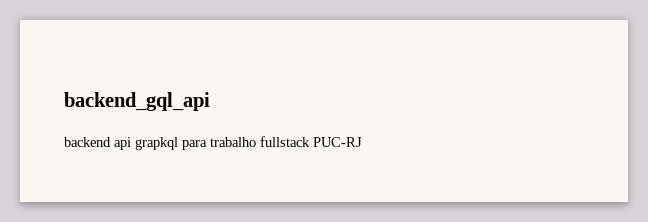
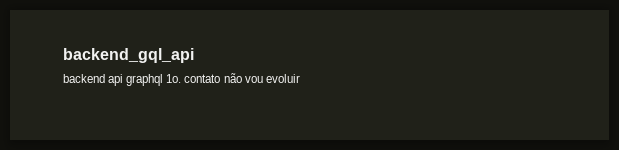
- backend api grapkql para trabalho fullstack PUC-RJ
+ backend api graphql 1o. contato não vou evoluir

